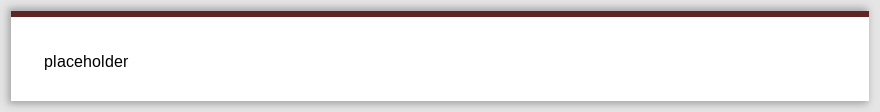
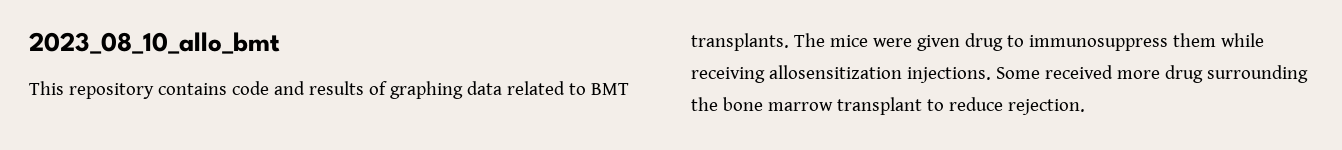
- placeholder
+ 2023_08_10_allo_bmt
+ This repository contains code and results of graphing data related to BMT transplants. The mice were given drug to immunosuppress them while receiving allosensitization injections. Some received more drug surrounding the bone marrow transplant to reduce rejection.

